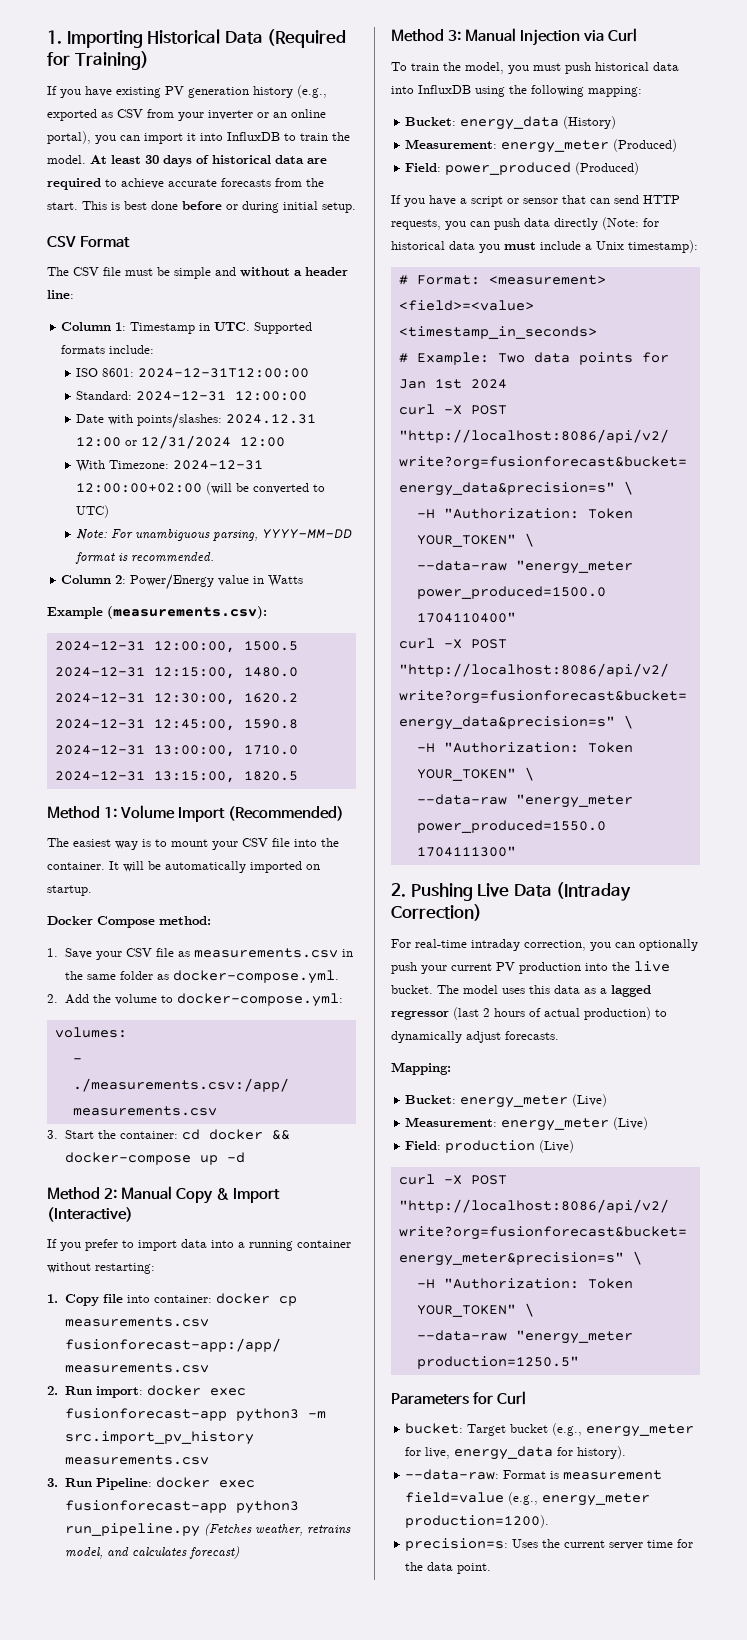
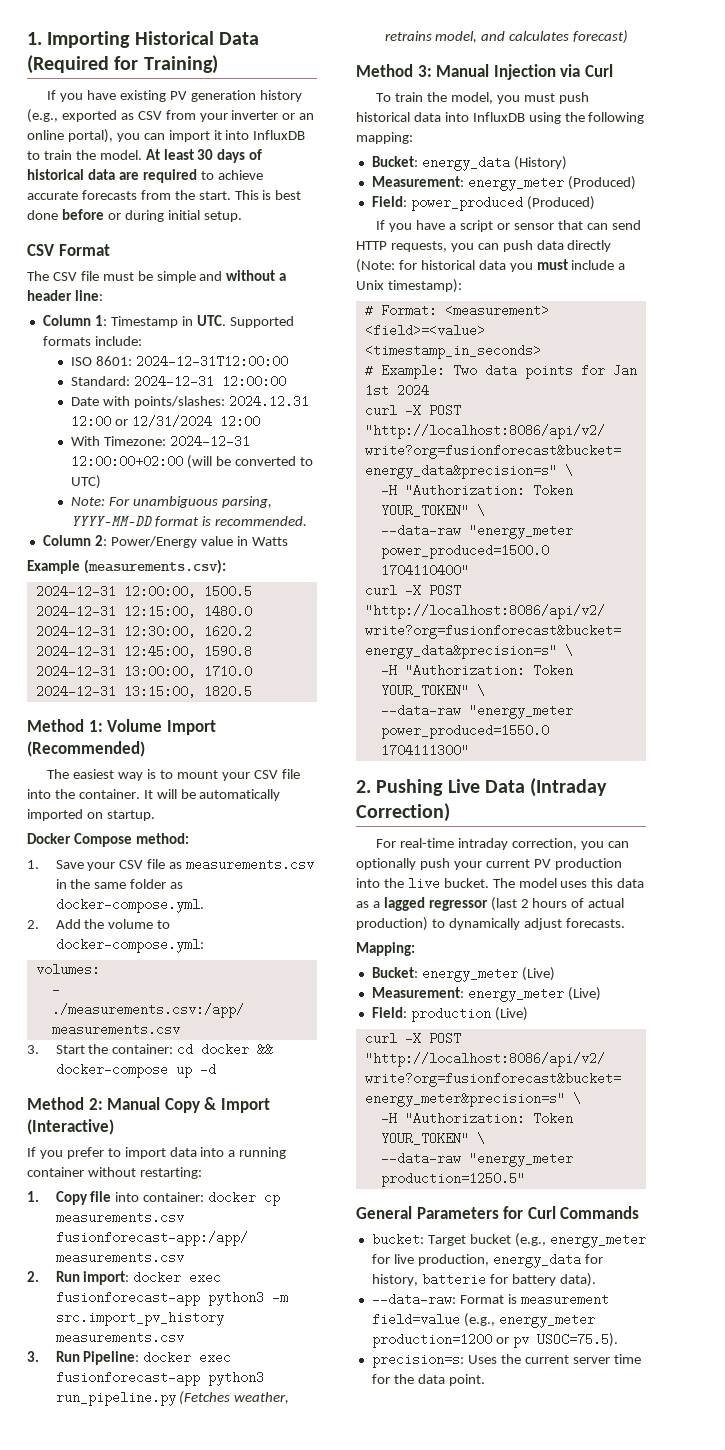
- Parameters for Curl
+ General Parameters for Curl Commands
- bucket: Target bucket (e.g., energy_meter for live, energy_data for history).
+ bucket: Target bucket (e.g., energy_meter for live production, energy_data for history, batterie for battery data).
- --data-raw: Format is measurement field=value (e.g., energy_meter production=1200).
+ --data-raw: Format is measurement field=value (e.g., energy_meter production=1200 or pv USOC=75.5).

